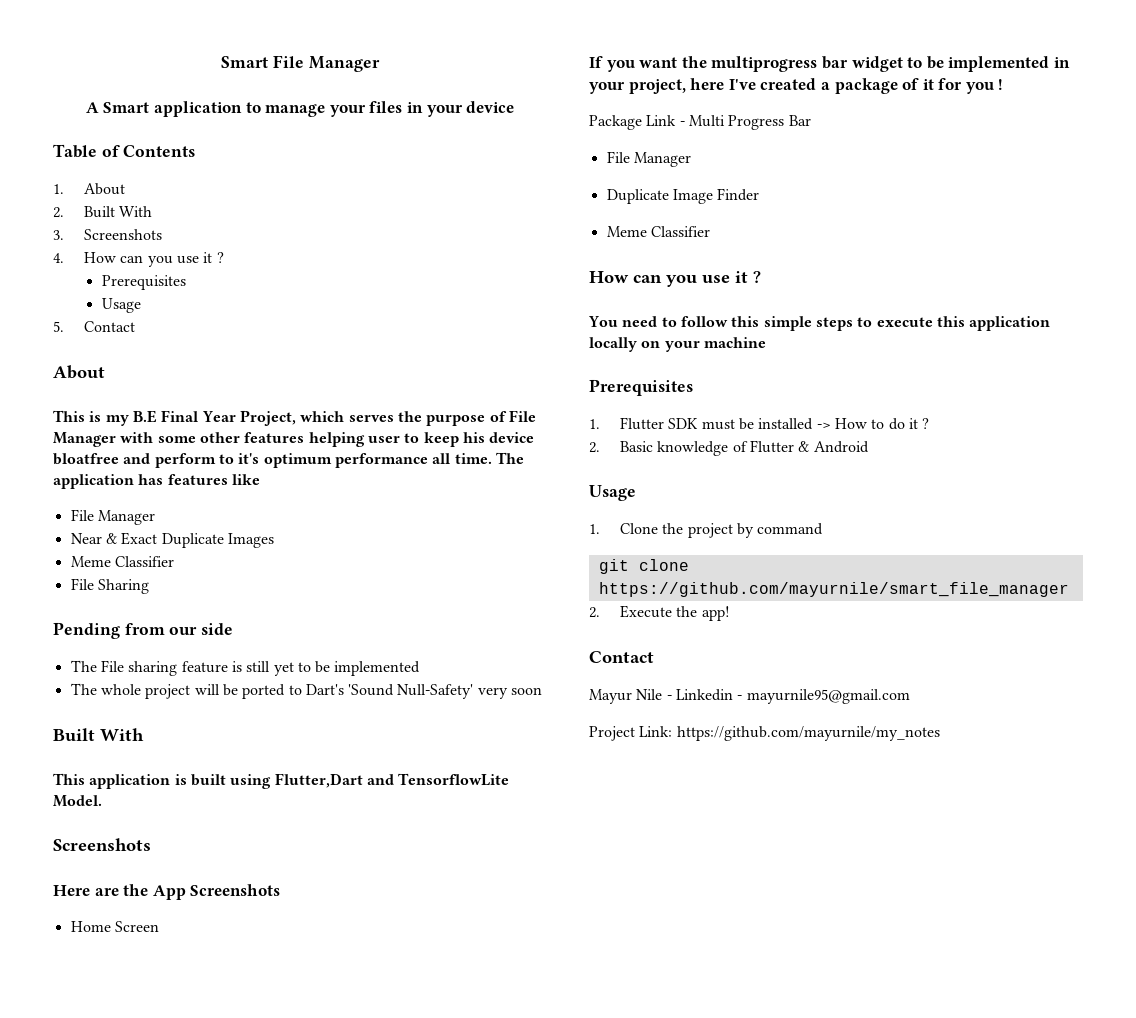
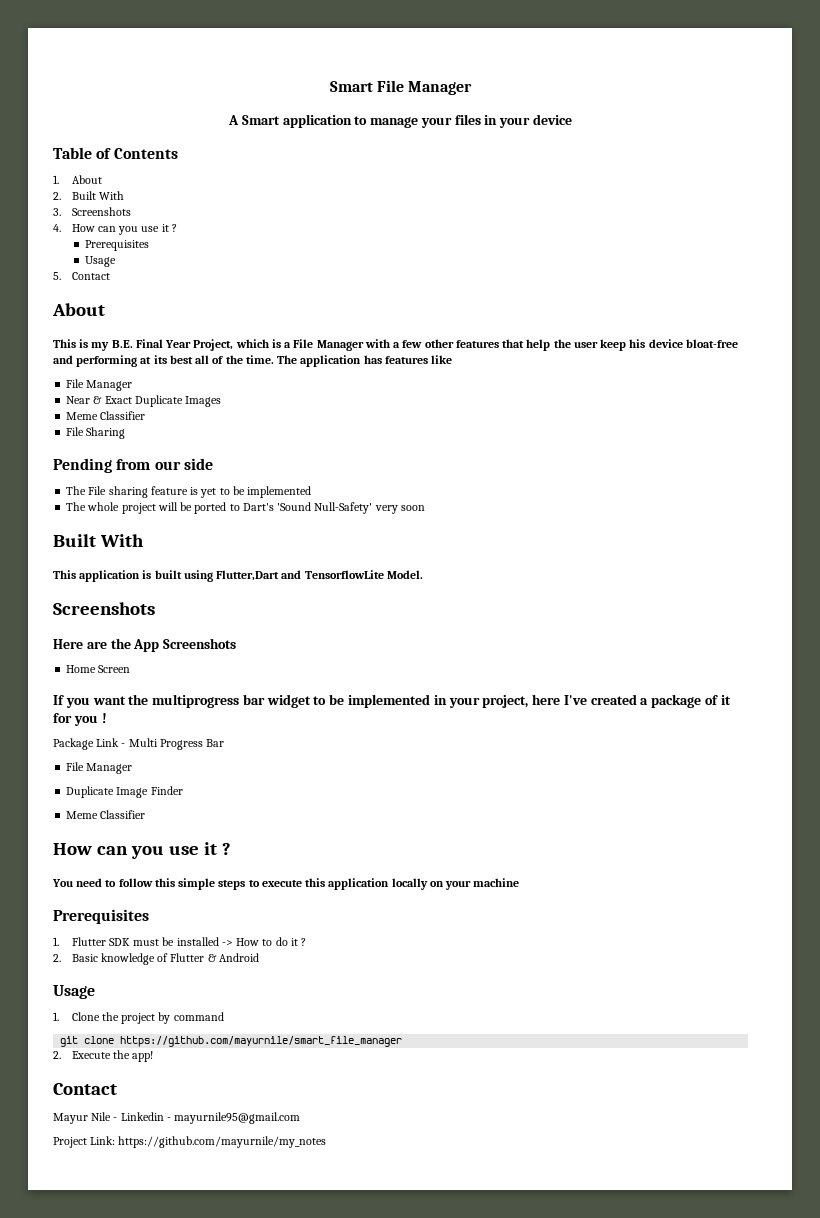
- This is my B.E Final Year Project, which serves the purpose of File Manager with some other features helping user to keep his device bloatfree and perform to it's optimum performance all time.
+ This is my B.E. Final Year Project, which is a File Manager with a few other features that help the user keep his device bloat-free and performing at its best all of the time.
- The File sharing feature is still yet to be implemented
+ The File sharing feature is yet to be implemented

